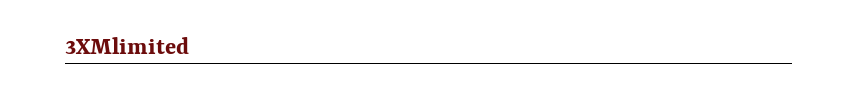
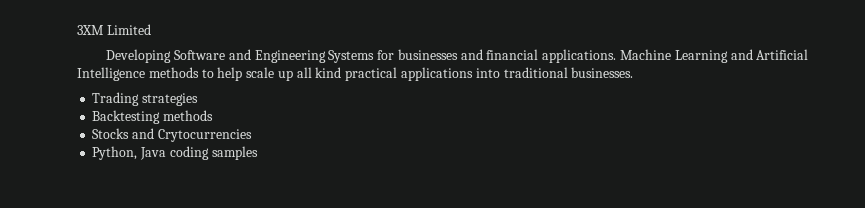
- 3XMlimited
+ 3XM Limited
+ Developing Software and Engineering Systems for businesses and financial applications. Machine Learning and Artificial Intelligence methods to help scale up all kind practical applications into traditional businesses.
+ Trading strategies
+ Backtesting methods
+ Stocks and Crytocurrencies
+ Python, Java coding samples

